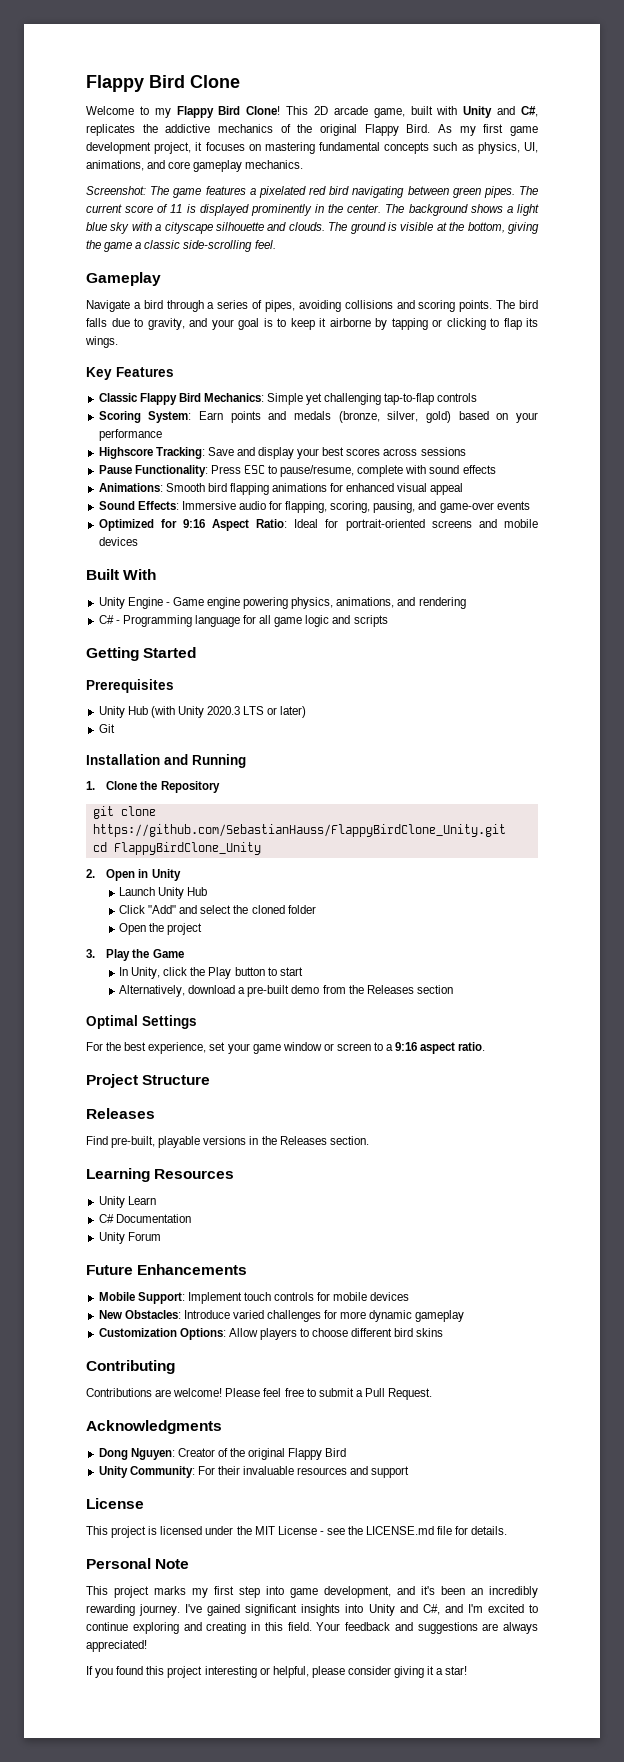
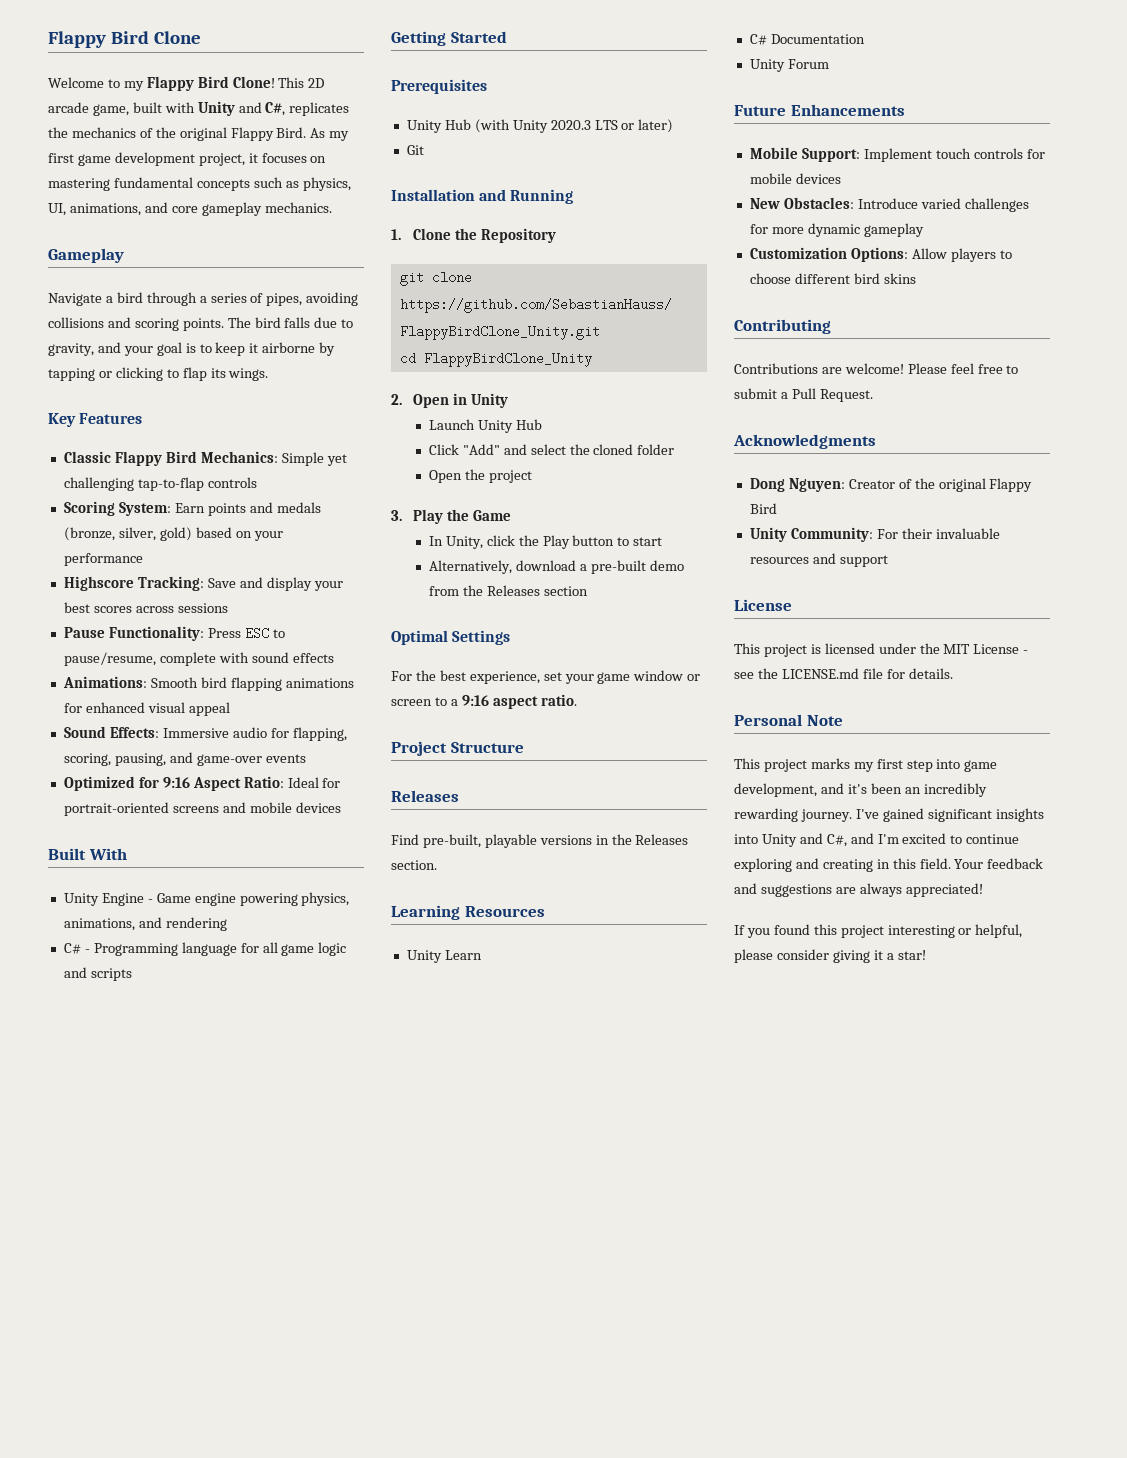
- This 2D arcade game, built with Unity and C#, replicates the addictive mechanics of the original Flappy Bird.
+ This 2D arcade game, built with Unity and C#, replicates the mechanics of the original Flappy Bird.
- Screenshot: The game features a pixelated red bird navigating between green pipes. The current score of 11 is displayed prominently in the center. The background shows a light blue sky with a cityscape silhouette and clouds. The ground is visible at the bottom, giving the game a classic side-scrolling feel.

